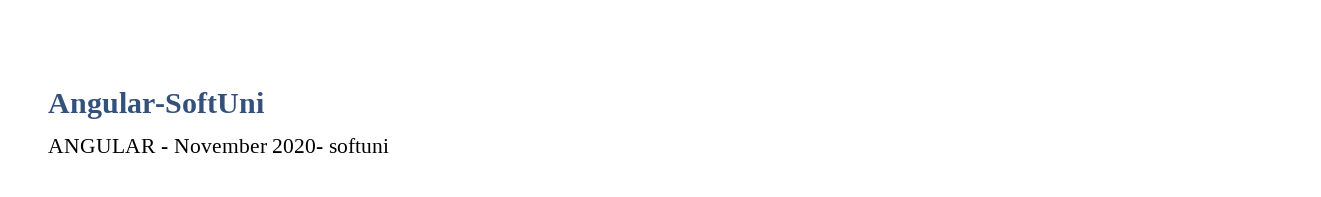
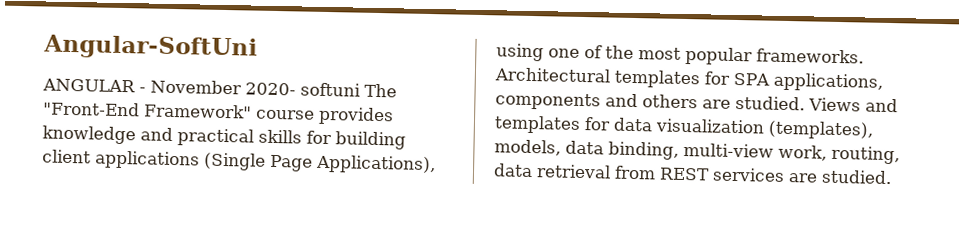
- ANGULAR - November 2020- softuni
+ ANGULAR - November 2020- softuni The "Front-End Framework" course provides knowledge and practical skills for building client applications (Single Page Applications), using one of the most popular frameworks. Architectural templates for SPA applications, components and others are studied. Views and templates for data visualization (templates), models, data binding, multi-view work, routing, data retrieval from REST services are studied.

